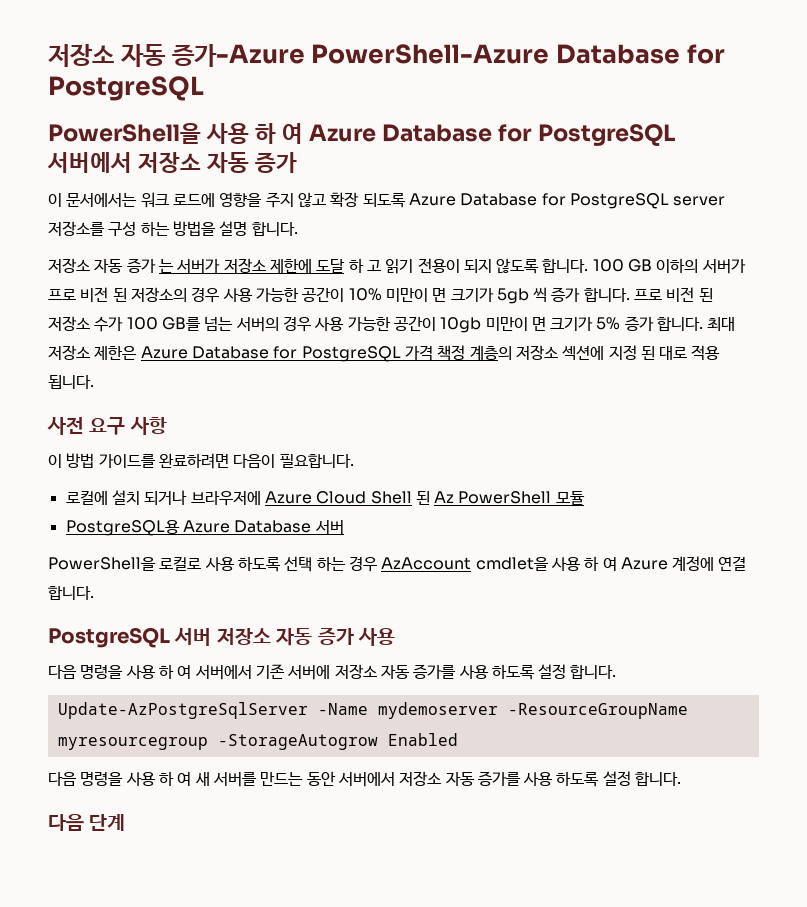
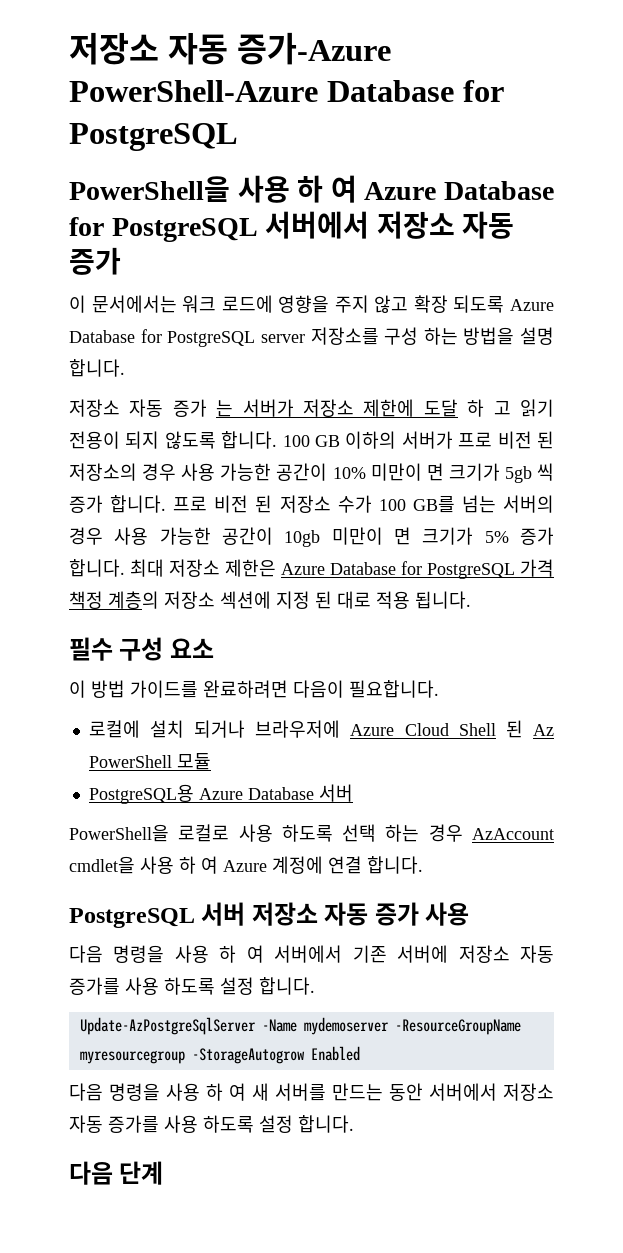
- 사전 요구 사항
+ 필수 구성 요소

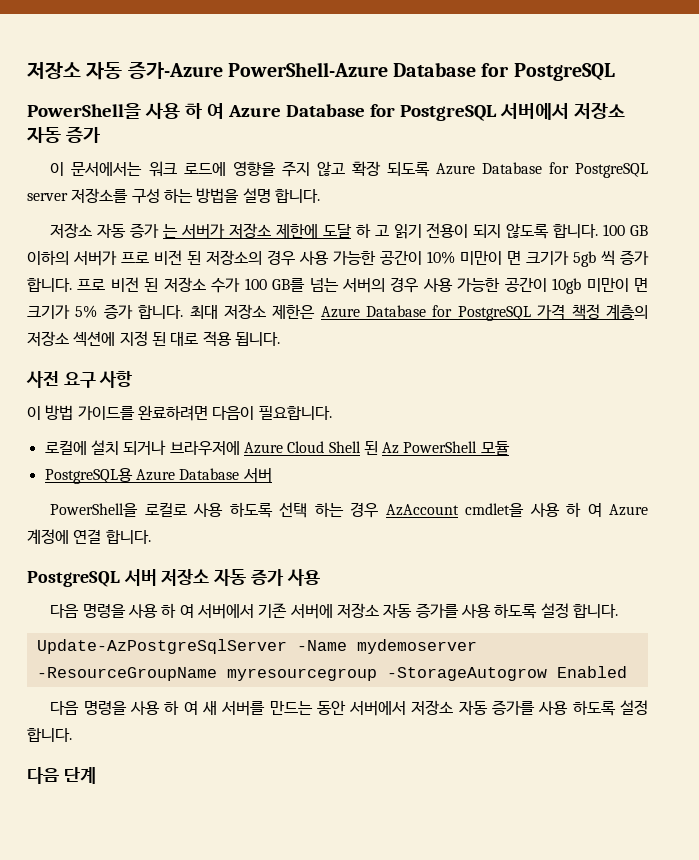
- 필수 구성 요소
+ 사전 요구 사항

